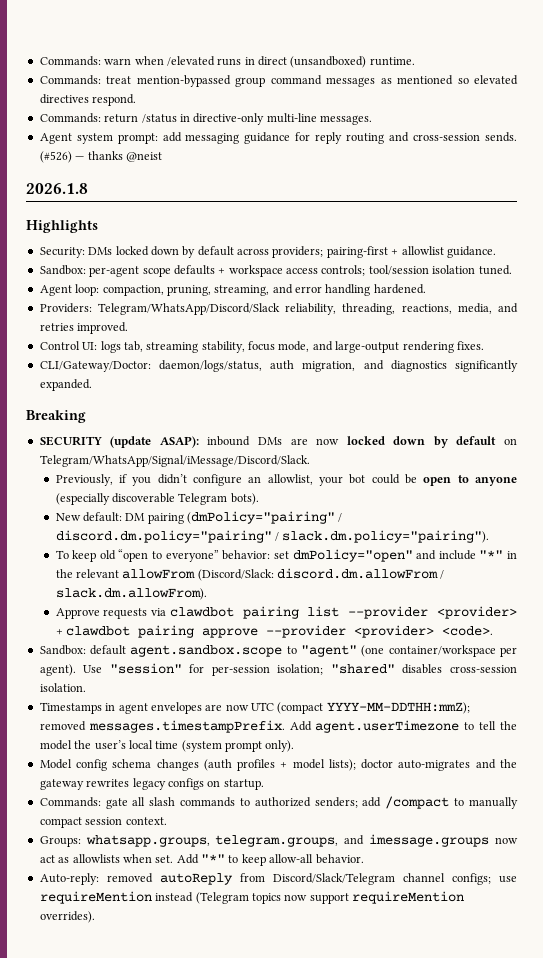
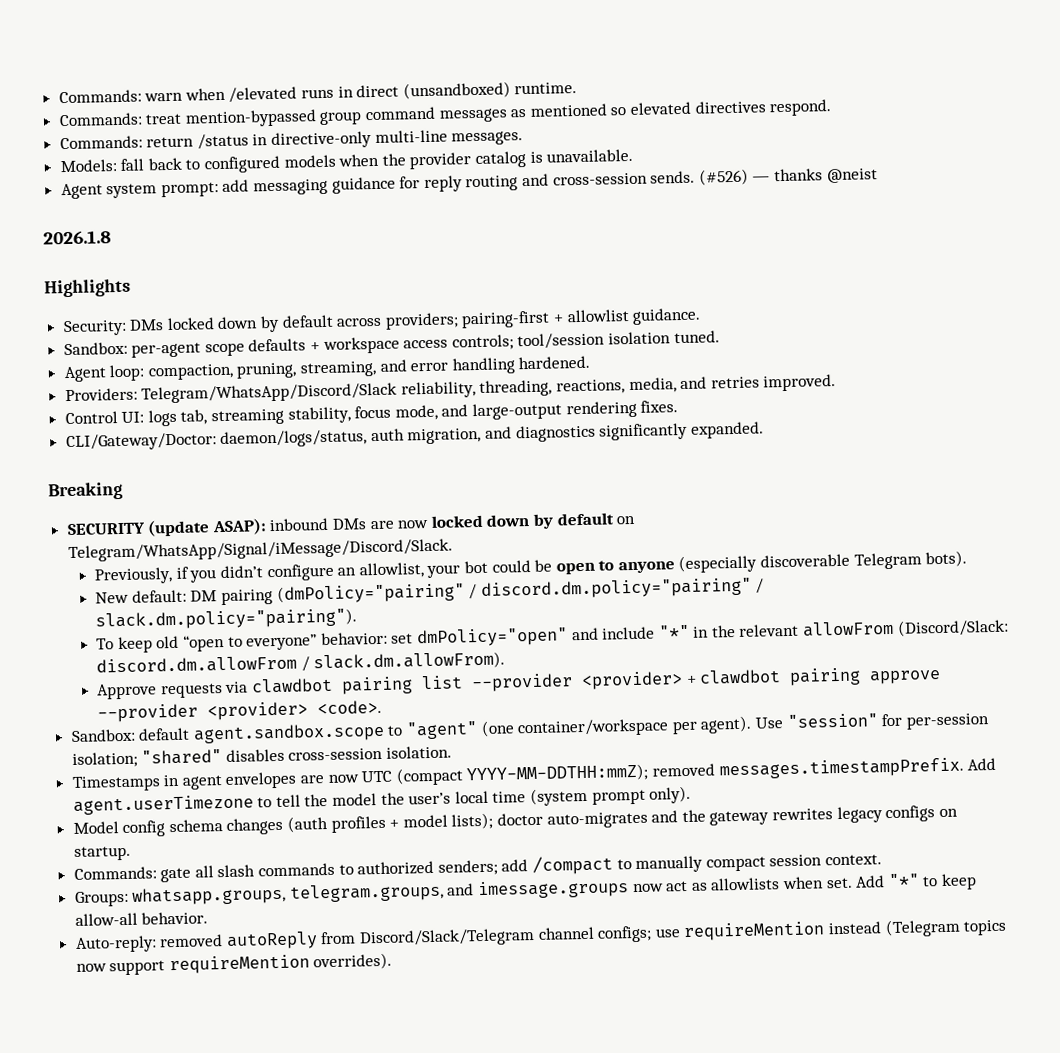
+ Models: fall back to configured models when the provider catalog is unavailable.

